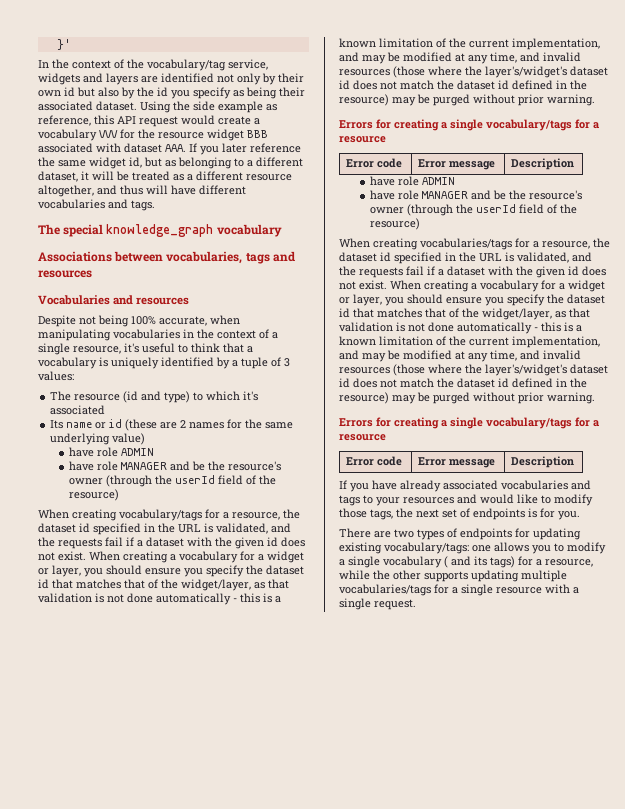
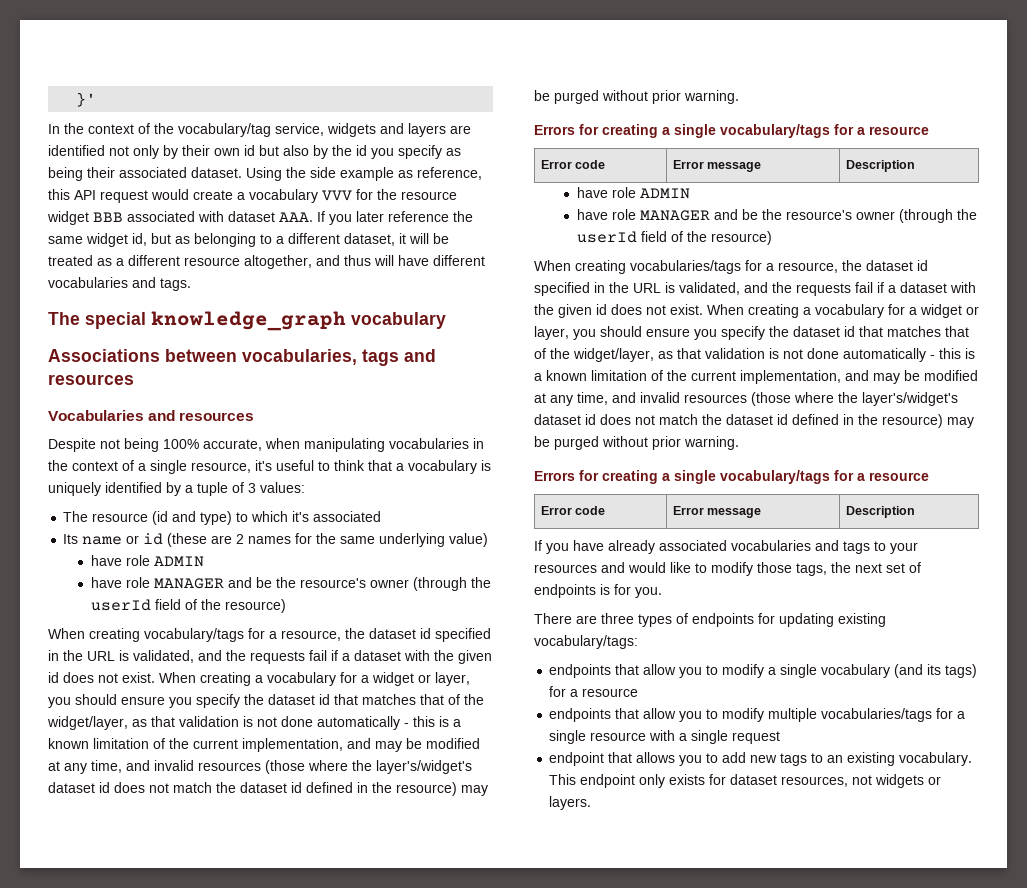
- There are two types of endpoints for updating existing vocabulary/tags: one allows you to modify a single vocabulary ( and its tags) for a resource, while the other supports updating multiple vocabularies/tags for a single resource with a single request.
+ There are three types of endpoints for updating existing vocabulary/tags:
+ endpoints that allow you to modify a single vocabulary (and its tags) for a resource
+ endpoints that allow you to modify multiple vocabularies/tags for a single resource with a single request
+ endpoint that allows you to add new tags to an existing vocabulary. This endpoint only exists for dataset resources, not widgets or layers.

